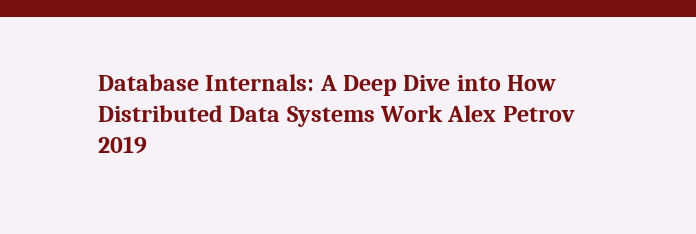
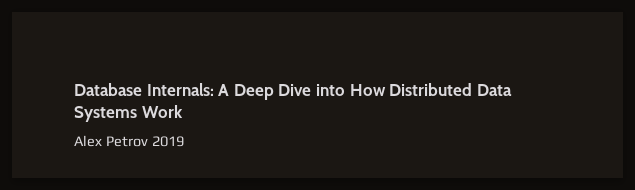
- Database Internals: A Deep Dive into How Distributed Data Systems Work Alex Petrov 2019
+ Database Internals: A Deep Dive into How Distributed Data Systems Work
+ Alex Petrov 2019

